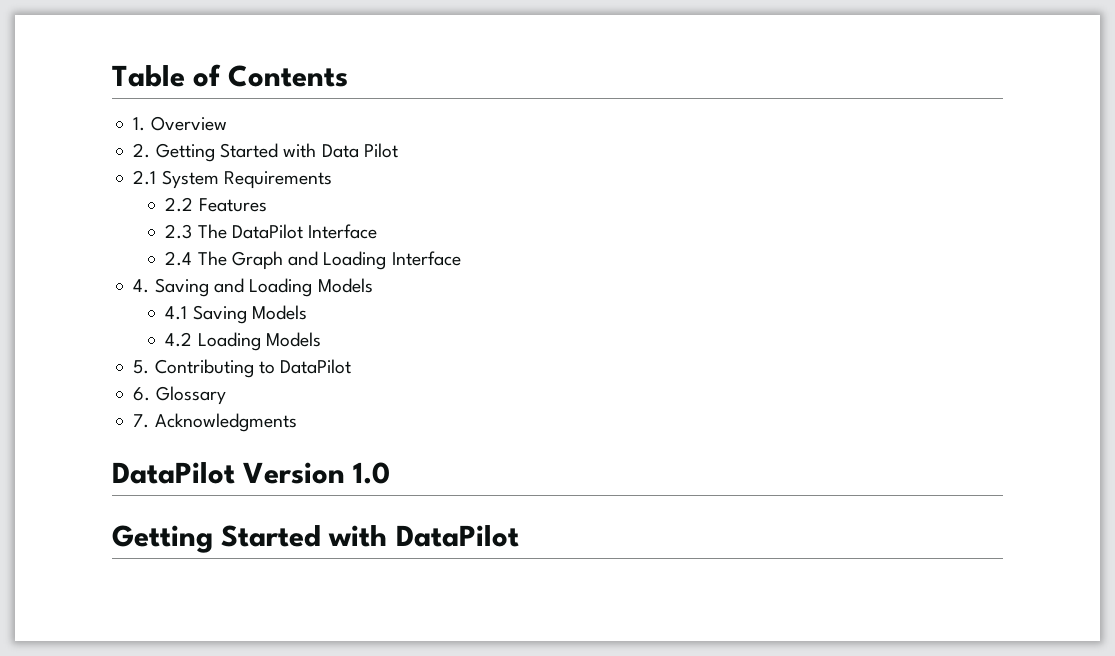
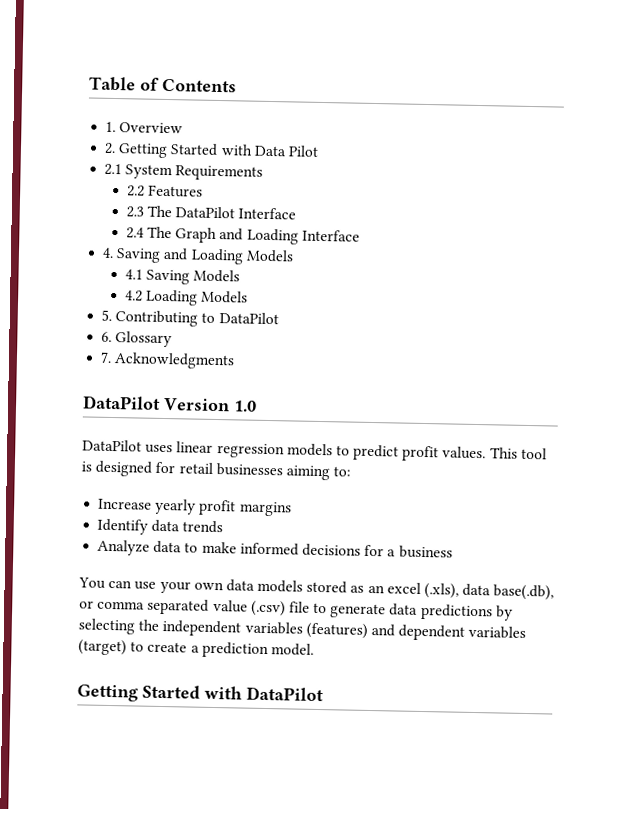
+ DataPilot uses linear regression models to predict profit values. This tool is designed for retail businesses aiming to:
+ Increase yearly profit margins
+ Identify data trends
+ Analyze data to make informed decisions for a business
+ You can use your own data models stored as an excel (.xls), data base(.db), or comma separated value (.csv) file to generate data predictions by selecting the independent variables (features) and dependent variables (target) to create a prediction model.

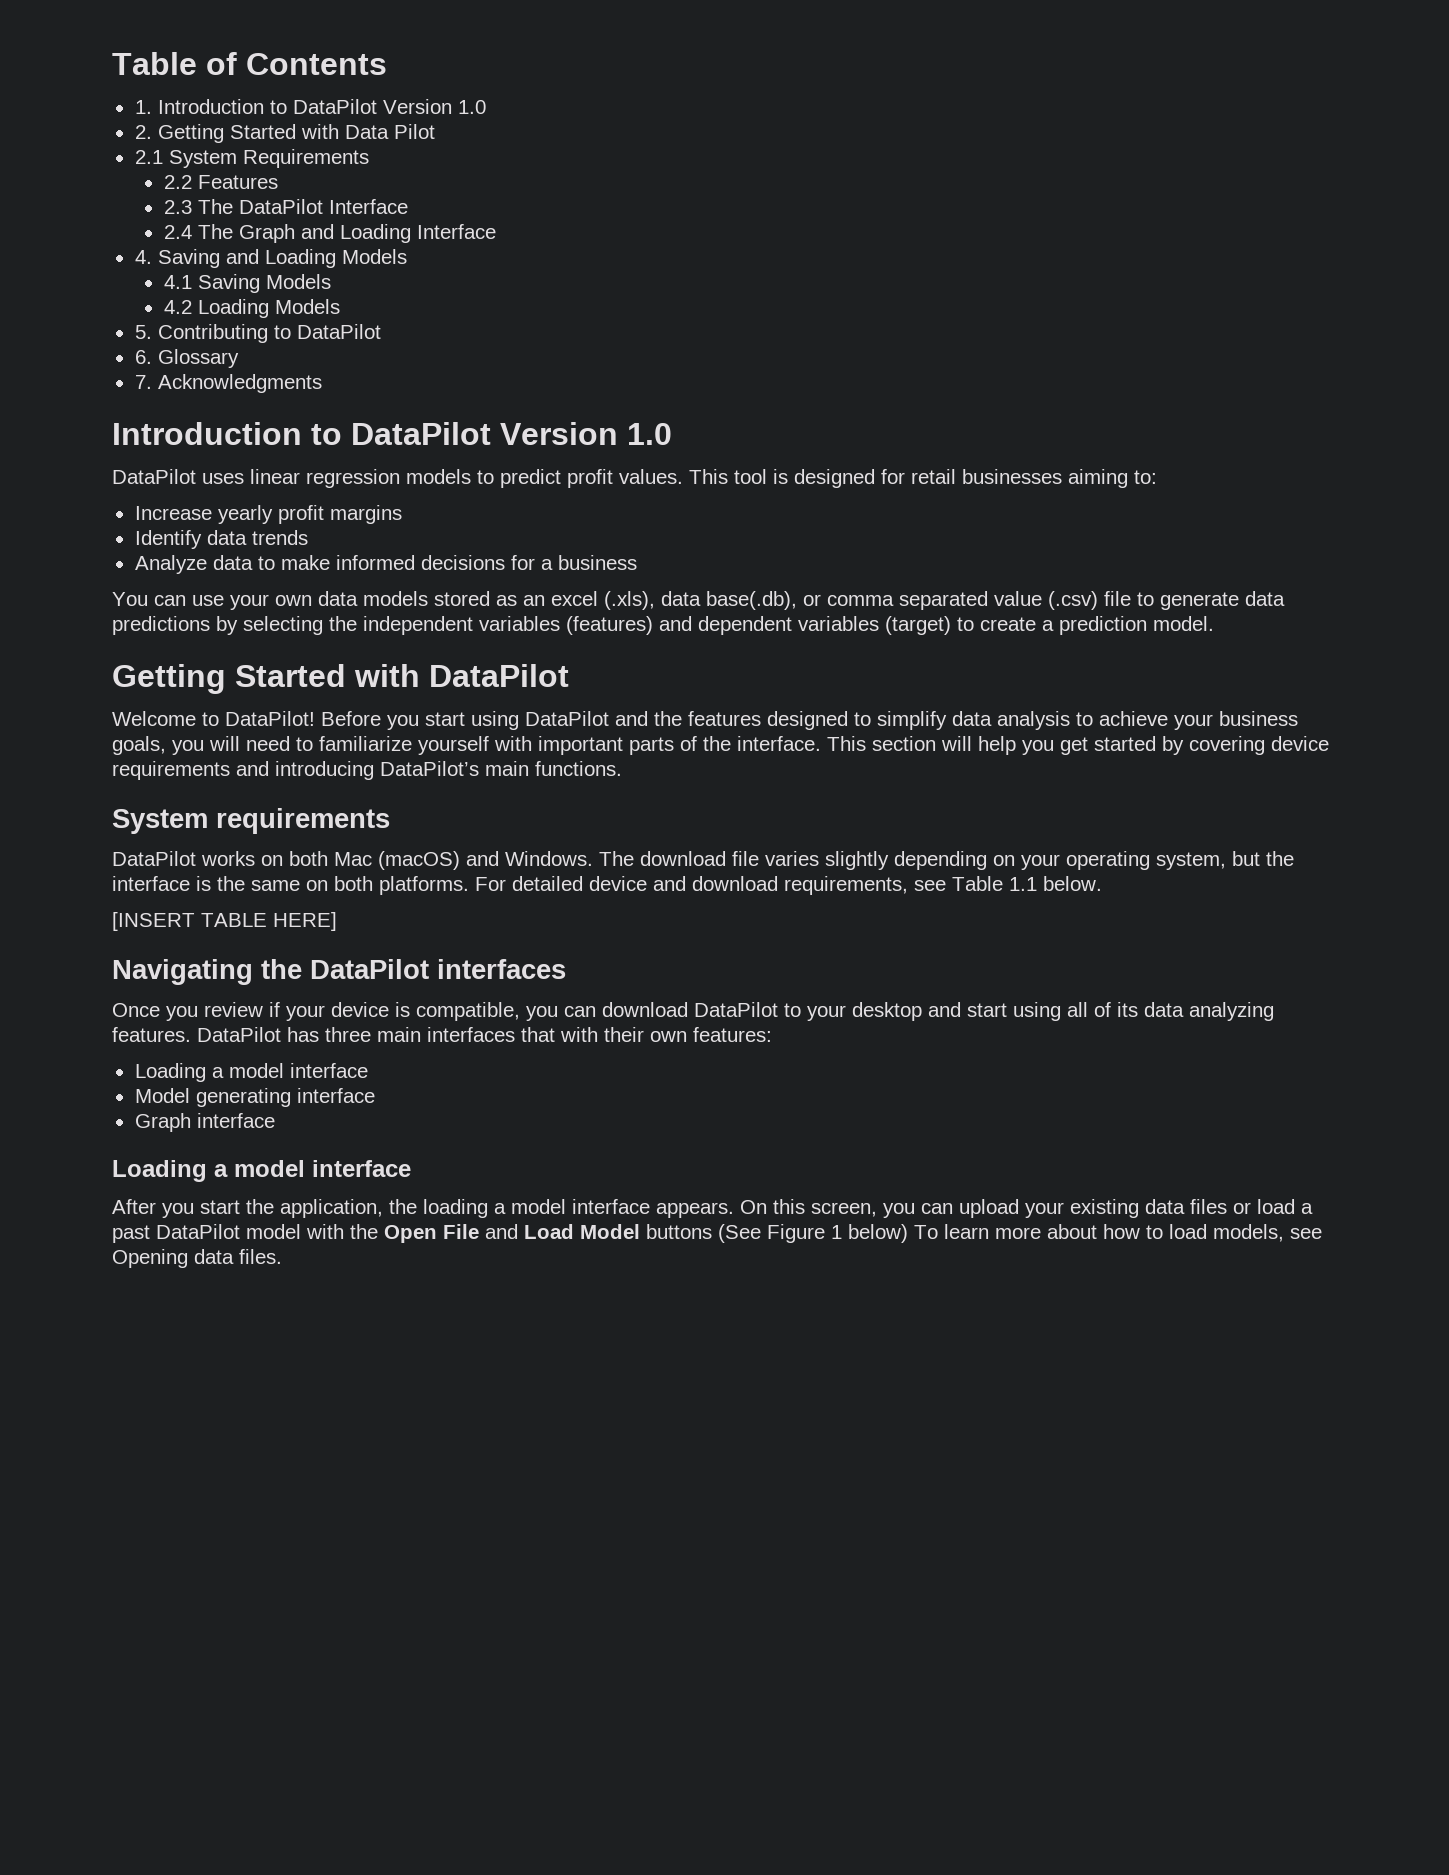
- 1. Overview
+ 1. Introduction to DataPilot Version 1.0
  7. Acknowledgments
- DataPilot Version 1.0
+ Introduction to DataPilot Version 1.0
+ Welcome to DataPilot! Before you start using DataPilot and the features designed to simplify data analysis to achieve your business goals, you will need to familiarize yourself with important parts of the interface. This section will help you get started by covering device requirements and introducing DataPilot’s main functions.
+ System requirements
+ DataPilot works on both Mac (macOS) and Windows. The download file varies slightly depending on your operating system, but the interface is the same on both platforms. For detailed device and download requirements, see Table 1.1 below.
+ [INSERT TABLE HERE]
+ Navigating the DataPilot interfaces
+ Once you review if your device is compatible, you can download DataPilot to your desktop and start using all of its data analyzing features. DataPilot has three main interfaces that with their own features:
+ Loading a model interface
+ Model generating interface
+ Graph interface
+ Loading a model interface
+ After you start the application, the loading a model interface appears. On this screen, you can upload your existing data files or load a past DataPilot model with the Open File and Load Model buttons (See Figure 1 below) To learn more about how to load models, see Opening data files.

